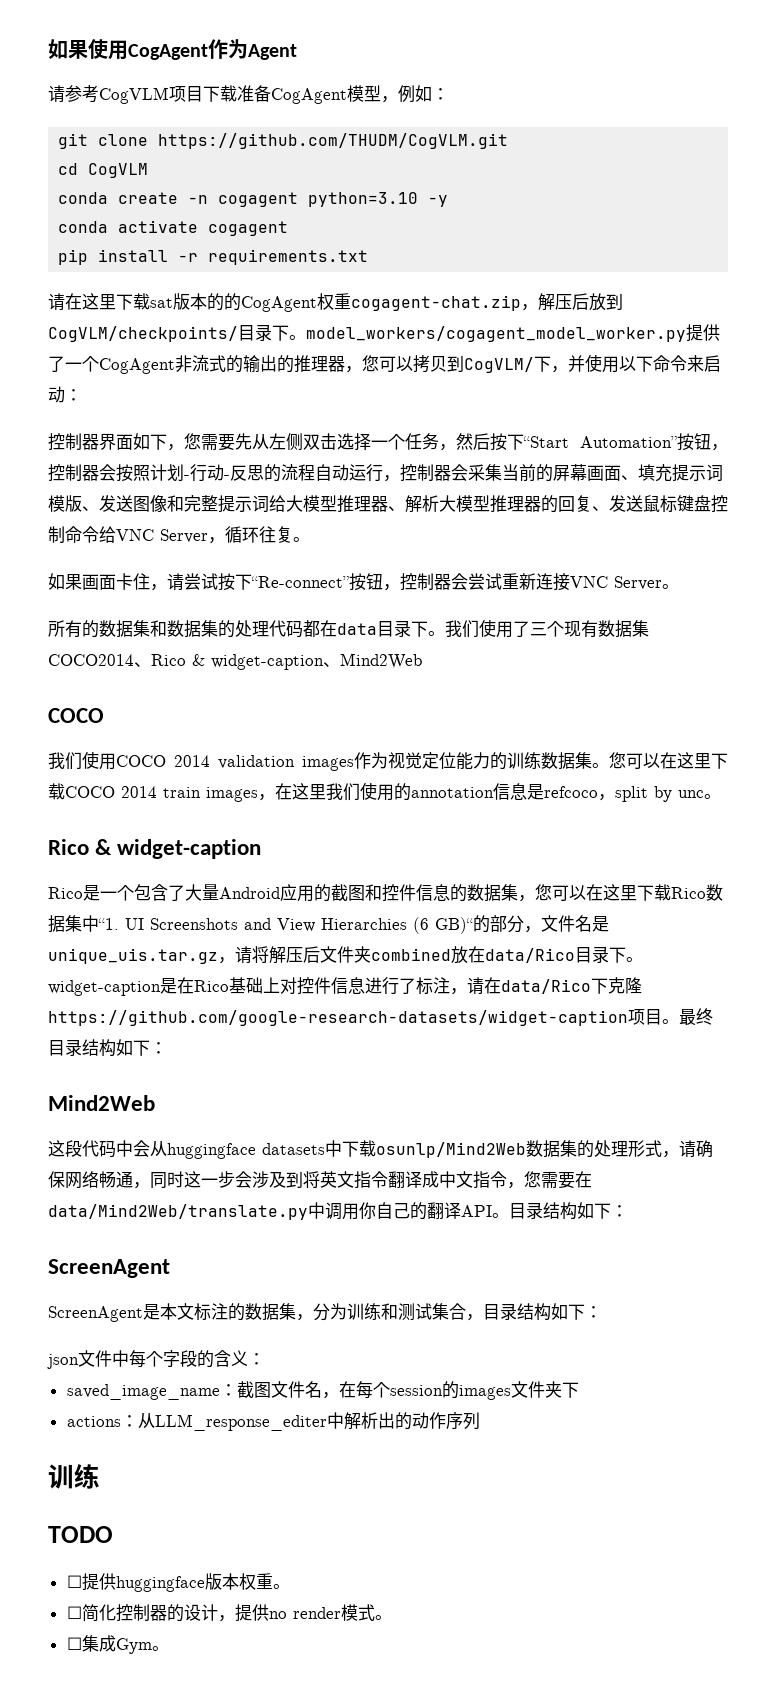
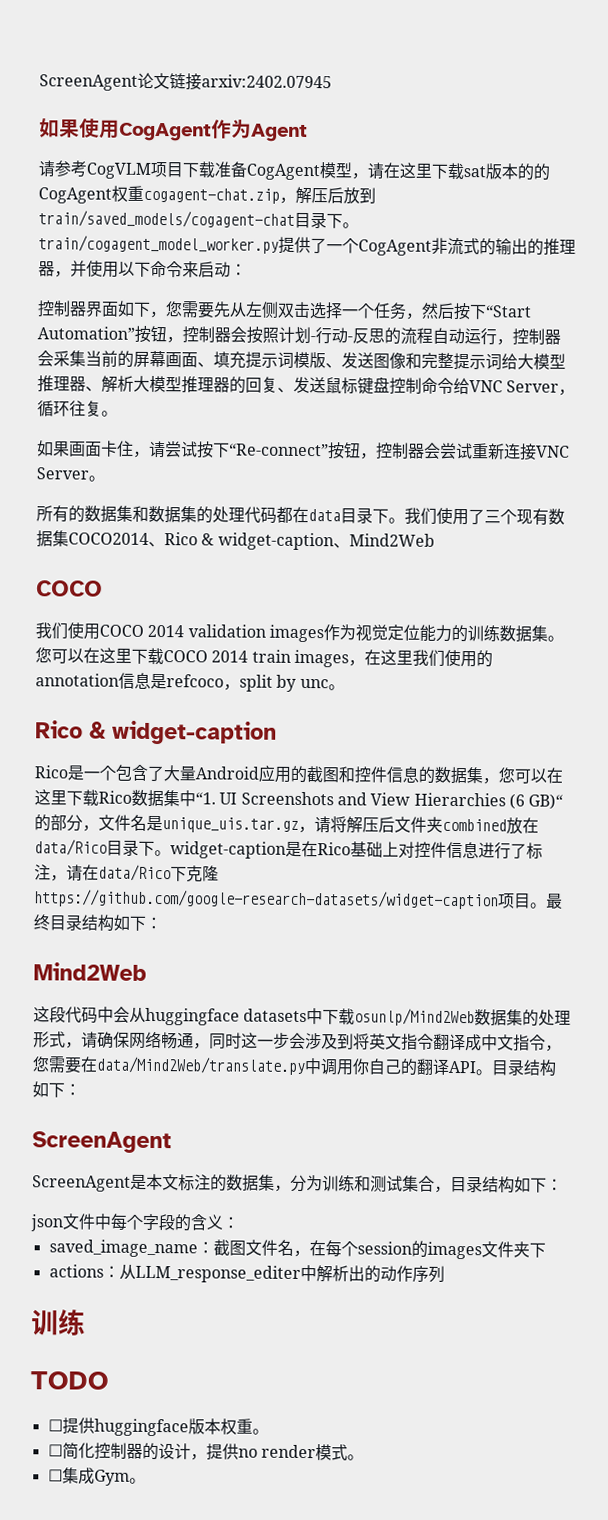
+ ScreenAgent论文链接arxiv:2402.07945
- 请参考CogVLM项目下载准备CogAgent模型，例如：
- git clone https://github.com/THUDM/CogVLM.git
- cd CogVLM
- conda create -n cogagent python=3.10 -y
- conda activate cogagent
- pip install -r requirements.txt
- 请在这里下载sat版本的的CogAgent权重cogagent-chat.zip，解压后放到CogVLM/checkpoints/目录下。model_workers/cogagent_model_worker.py提供了一个CogAgent非流式的输出的推理器，您可以拷贝到CogVLM/下，并使用以下命令来启动：
+ 请参考CogVLM项目下载准备CogAgent模型，请在这里下载sat版本的的CogAgent权重cogagent-chat.zip，解压后放到train/saved_models/cogagent-chat目录下。train/cogagent_model_worker.py提供了一个CogAgent非流式的输出的推理器，并使用以下命令来启动：

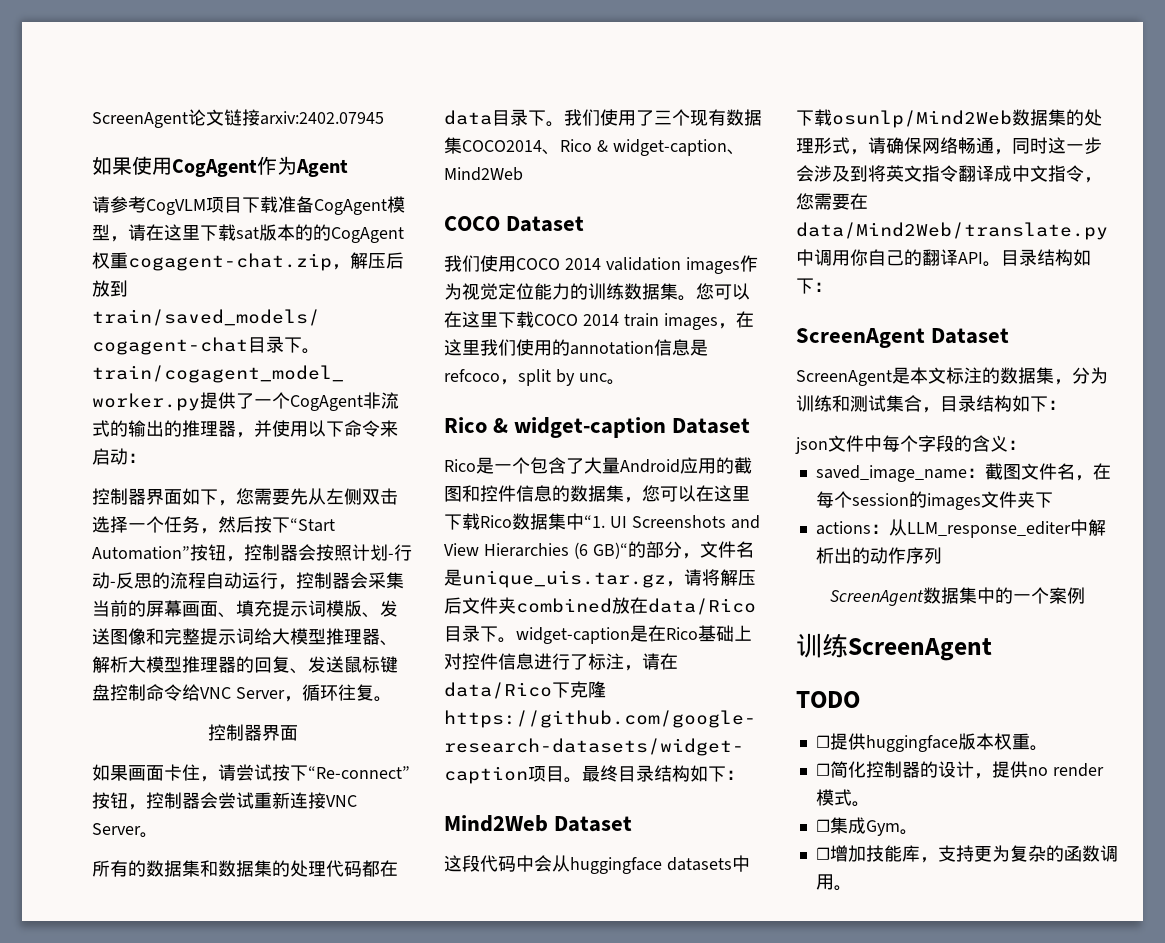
  控制器界面如下，您需要先从左侧双击选择一个任务，然后按下“Start Automation”按钮，控制器会按照计划-行动-反思的流程自动运行，控制器会采集当前的屏幕画面、填充提示词模版、发送图像和完整提示词给大模型推理器、解析大模型推理器的回复、发送鼠标键盘控制命令给VNC Server，循环往复。
+ 控制器界面
  我们使用了三个现有数据集COCO2014、Rico & widget-caption、Mind2Web
- COCO
+ COCO Dataset
  您可以在这里下载COCO 2014 train images，在这里我们使用的annotation信息是refcoco，split by unc。
- Rico & widget-caption
+ Rico & widget-caption Dataset
  最终目录结构如下：
- Mind2Web
+ Mind2Web Dataset
  这段代码中会从huggingface datasets中下载osunlp/Mind2Web数据集的处理形式，请确保网络畅通，同时这一步会涉及到将英文指令翻译成中文指令，您需要在data/Mind2Web/translate.py中调用你自己的翻译API。目录结构如下：
- ScreenAgent
+ ScreenAgent Dataset
  actions：从LLM_response_editer中解析出的动作序列
- 训练
+ ScreenAgent数据集中的一个案例
+ 训练ScreenAgent
+ ☐增加技能库，支持更为复杂的函数调用。

